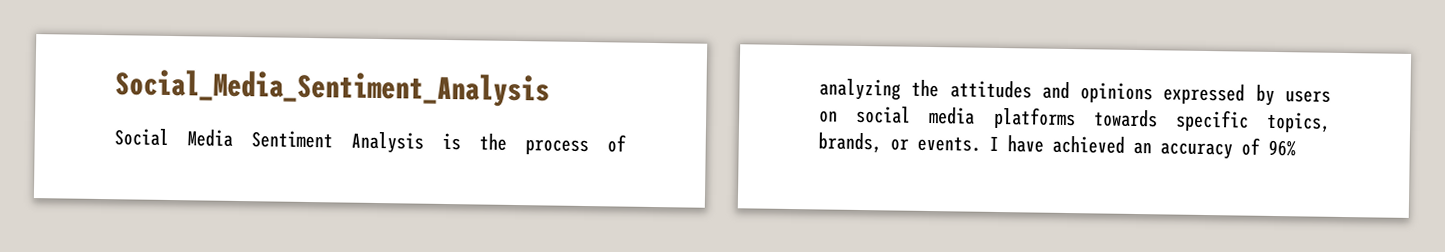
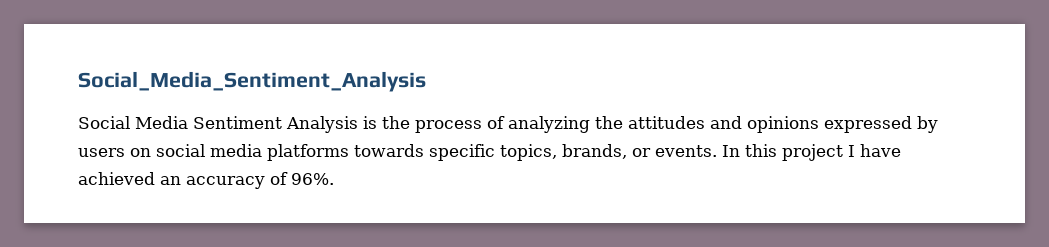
- I have achieved an accuracy of 96%
+ In this project I have achieved an accuracy of 96%.

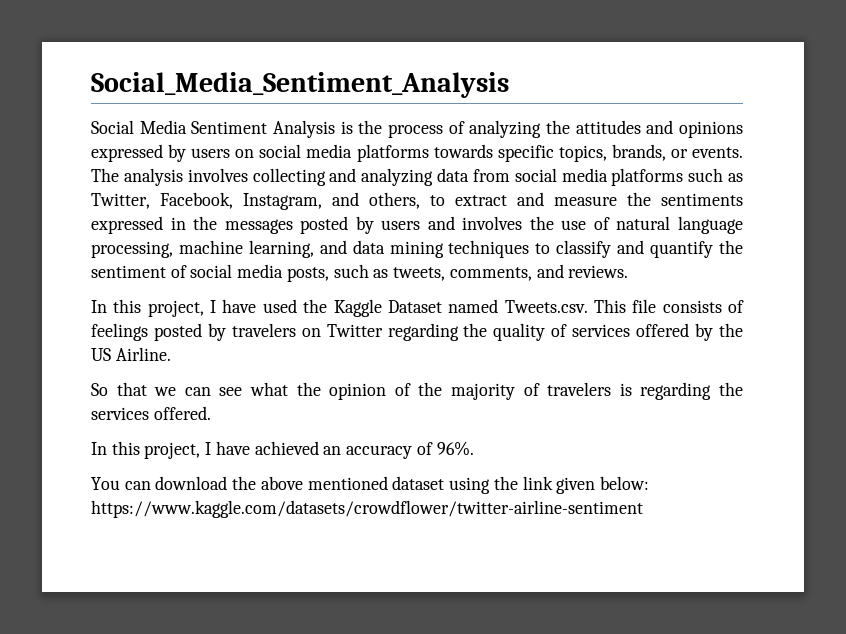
- In this project I have achieved an accuracy of 96%.
+ The analysis involves collecting and analyzing data from social media platforms such as Twitter, Facebook, Instagram, and others, to extract and measure the sentiments expressed in the messages posted by users and involves the use of natural language processing, machine learning, and data mining techniques to classify and quantify the sentiment of social media posts, such as tweets, comments, and reviews.
+ In this project, I have used the Kaggle Dataset named Tweets.csv. This file consists of feelings posted by travelers on Twitter regarding the quality of services offered by the US Airline.
+ So that we can see what the opinion of the majority of travelers is regarding the services offered.
+ In this project, I have achieved an accuracy of 96%.
+ You can download the above mentioned dataset using the link given below: https://www.kaggle.com/datasets/crowdflower/twitter-airline-sentiment

